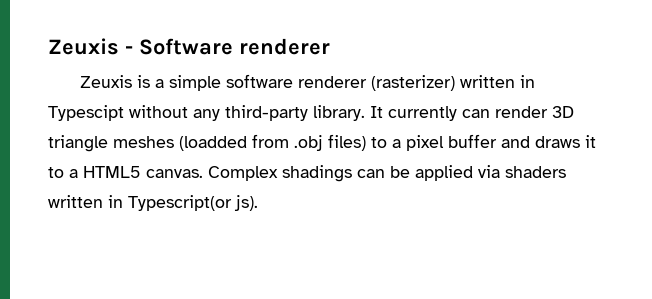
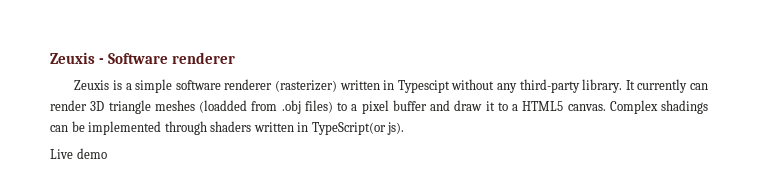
- It currently can render 3D triangle meshes (loadded from .obj files) to a pixel buffer and draws it to a HTML5 canvas.
+ It currently can render 3D triangle meshes (loadded from .obj files) to a pixel buffer and draw it to a HTML5 canvas.
- Complex shadings can be applied via shaders written in Typescript(or js).
+ Complex shadings can be implemented through shaders written in TypeScript(or js).
+ Live demo

